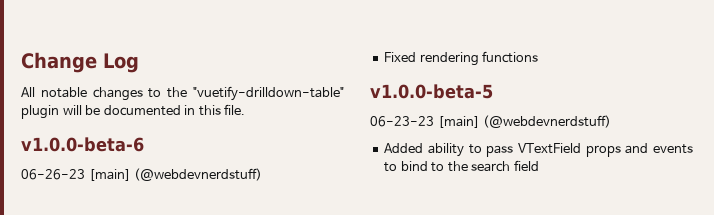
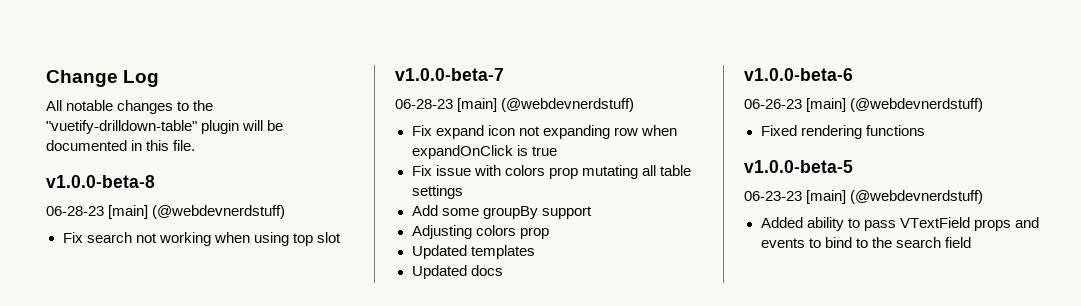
+ v1.0.0-beta-8
+ 06-28-23 [main] (@webdevnerdstuff)
+ Fix search not working when using top slot
+ v1.0.0-beta-7
+ 06-28-23 [main] (@webdevnerdstuff)
+ Fix expand icon not expanding row when expandOnClick is true
+ Fix issue with colors prop mutating all table settings
+ Add some groupBy support
+ Adjusting colors prop
+ Updated templates
+ Updated docs

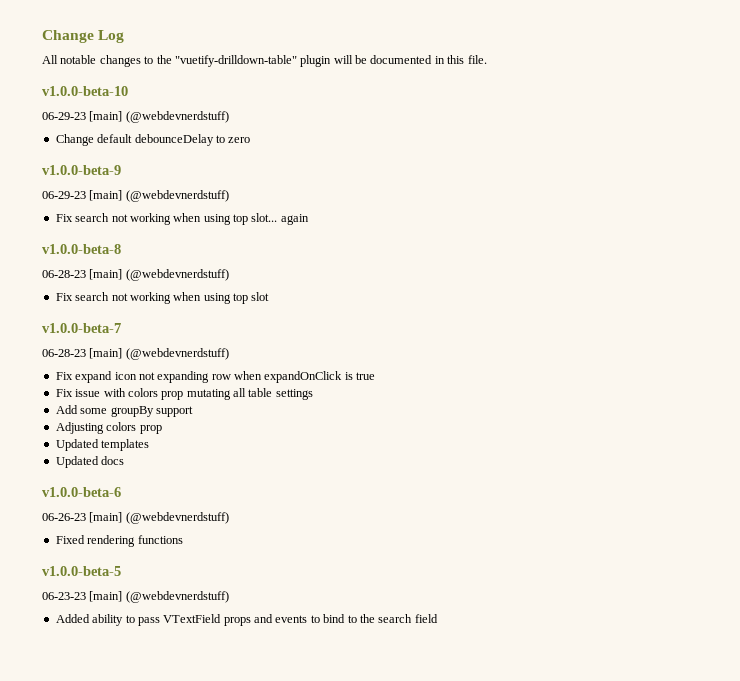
+ v1.0.0-beta-10
+ 06-29-23 [main] (@webdevnerdstuff)
+ Change default debounceDelay to zero
+ v1.0.0-beta-9
+ 06-29-23 [main] (@webdevnerdstuff)
+ Fix search not working when using top slot... again

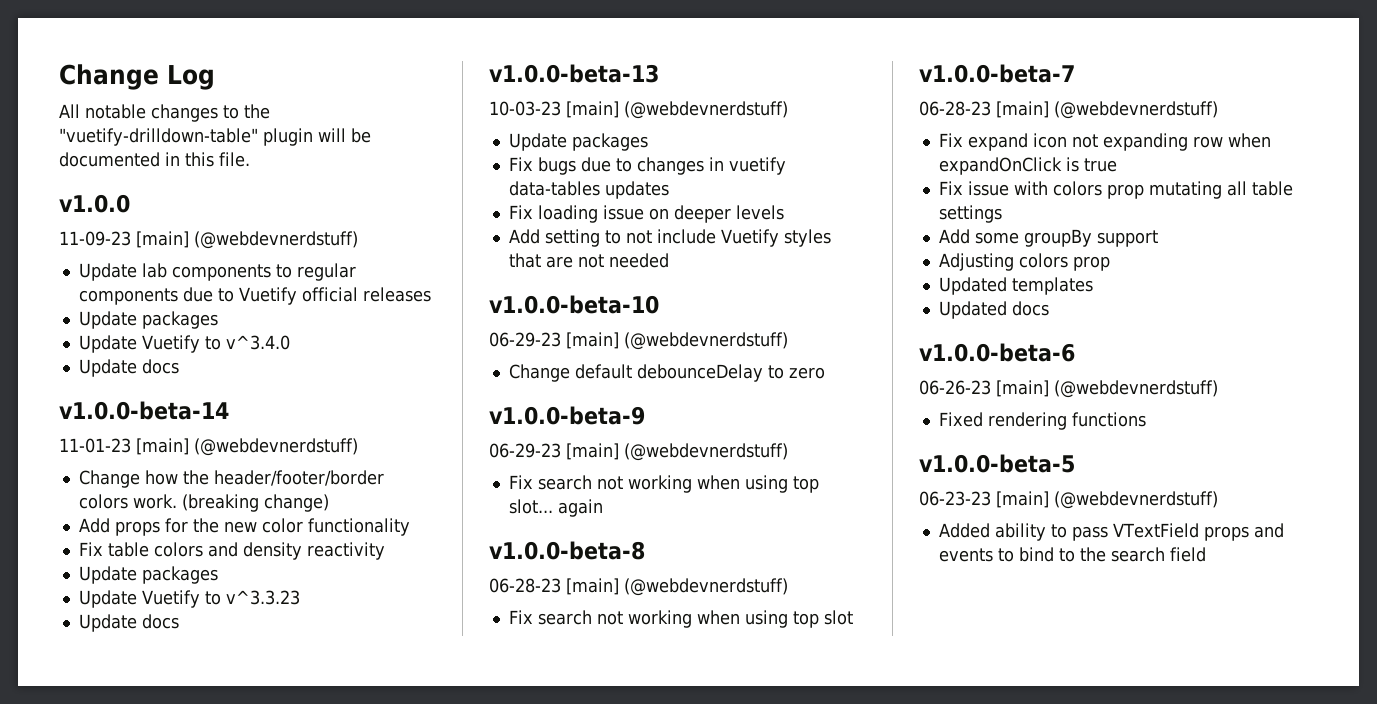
+ v1.0.0
+ 11-09-23 [main] (@webdevnerdstuff)
+ Update lab components to regular components due to Vuetify official releases
+ Update packages
+ Update Vuetify to v^3.4.0
+ Update docs
+ v1.0.0-beta-14
+ 11-01-23 [main] (@webdevnerdstuff)
+ Change how the header/footer/border colors work. (breaking change)
+ Add props for the new color functionality
+ Fix table colors and density reactivity
+ Update packages
+ Update Vuetify to v^3.3.23
+ Update docs
+ v1.0.0-beta-13
+ 10-03-23 [main] (@webdevnerdstuff)
+ Update packages
+ Fix bugs due to changes in vuetify data-tables updates
+ Fix loading issue on deeper levels
+ Add setting to not include Vuetify styles that are not needed

